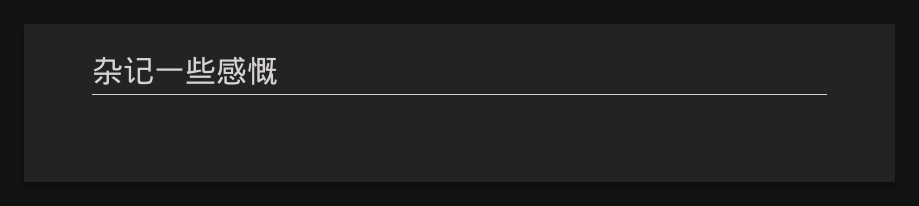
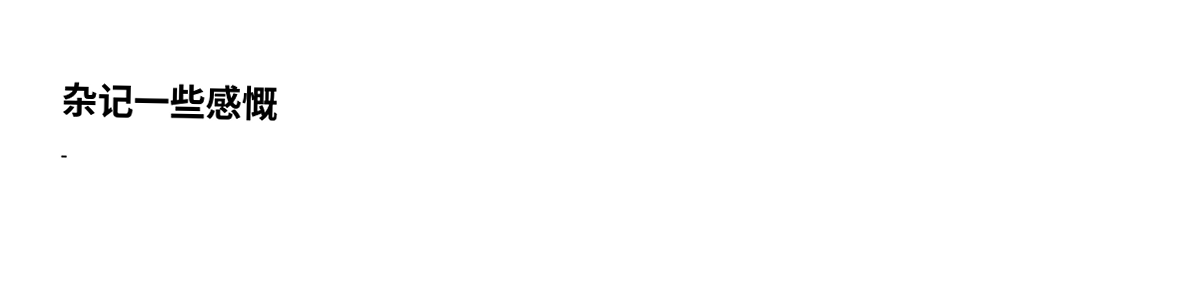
+ -

